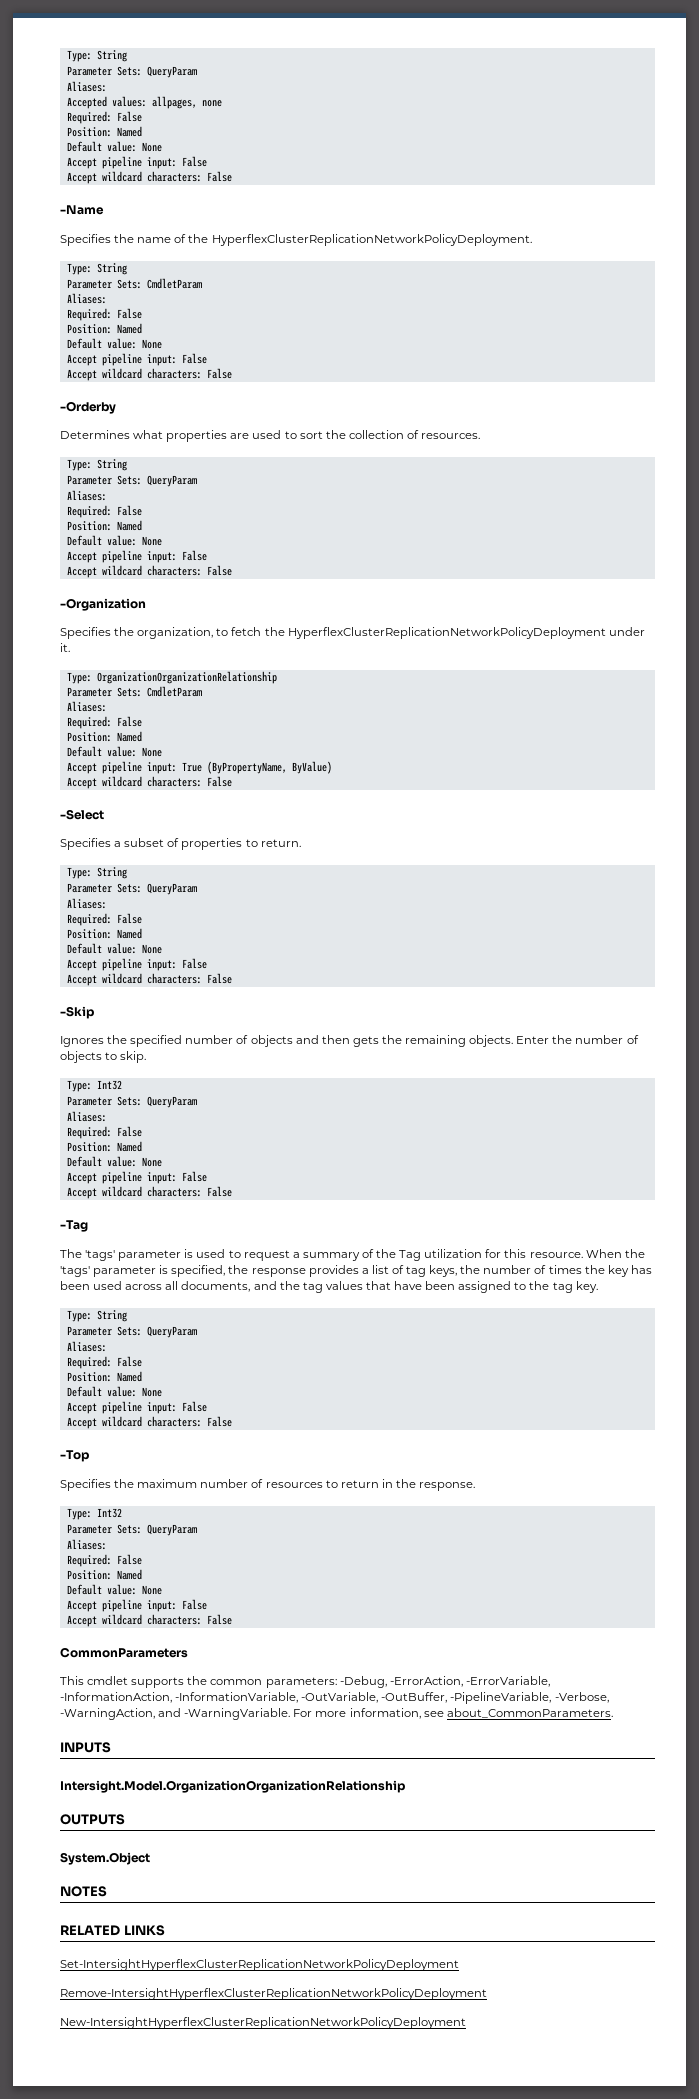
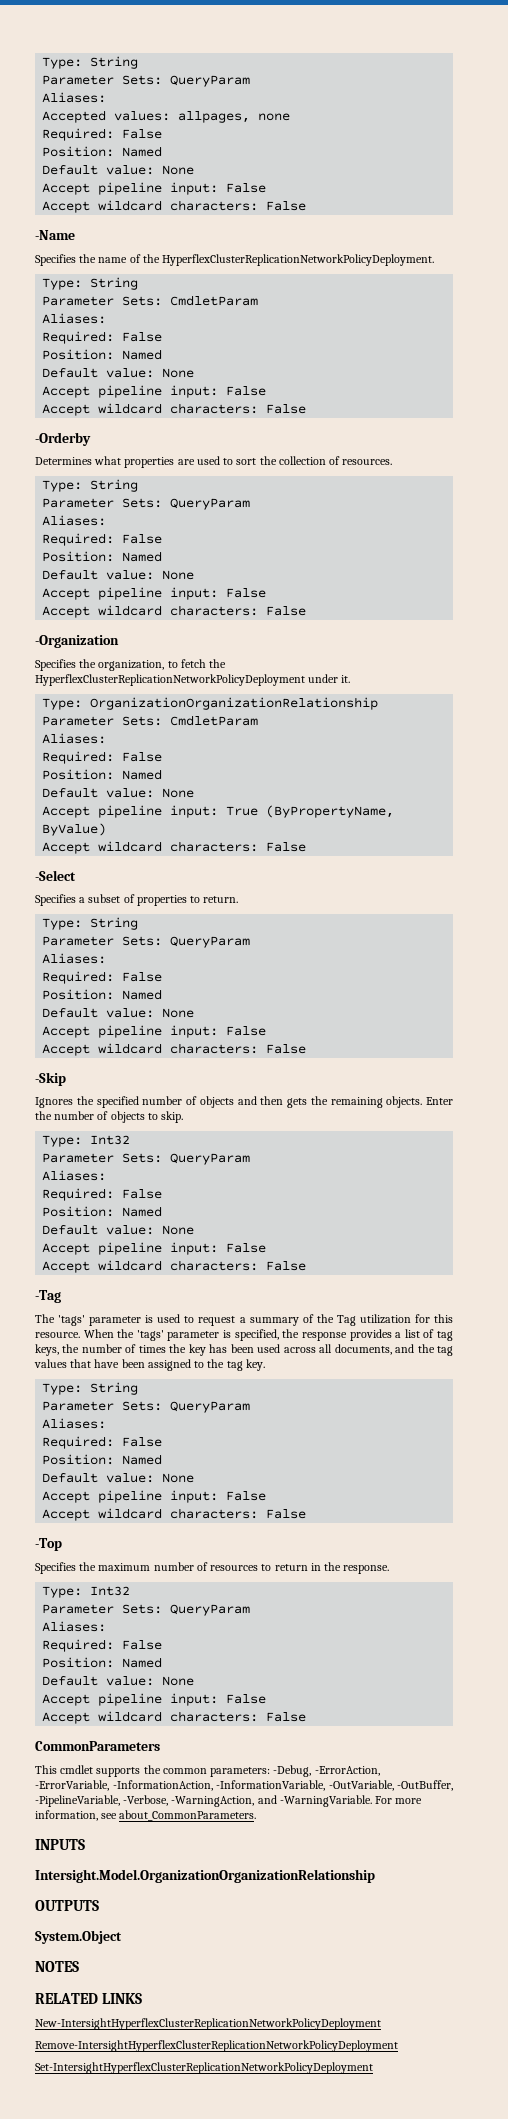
- Set-IntersightHyperflexClusterReplicationNetworkPolicyDeployment
+ New-IntersightHyperflexClusterReplicationNetworkPolicyDeployment
- New-IntersightHyperflexClusterReplicationNetworkPolicyDeployment
+ Set-IntersightHyperflexClusterReplicationNetworkPolicyDeployment

